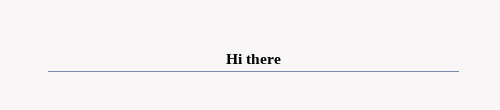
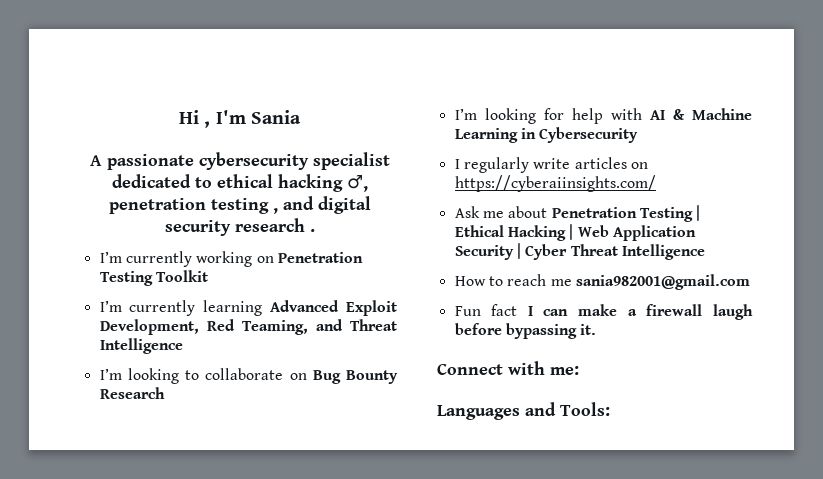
- Hi there
+ Hi , I'm Sania
+ A passionate cybersecurity specialist dedicated to ethical hacking ♂, penetration testing , and digital security research .
+ I’m currently working on Penetration Testing Toolkit
+ I’m currently learning Advanced Exploit Development, Red Teaming, and Threat Intelligence
+ I’m looking to collaborate on Bug Bounty Research
+ I’m looking for help with AI & Machine Learning in Cybersecurity
+ I regularly write articles on https://cyberaiinsights.com/
+ Ask me about Penetration Testing | Ethical Hacking | Web Application Security | Cyber Threat Intelligence
+ How to reach me sania982001@gmail.com
+ Fun fact I can make a firewall laugh before bypassing it.
+ Connect with me:
+ Languages and Tools:

